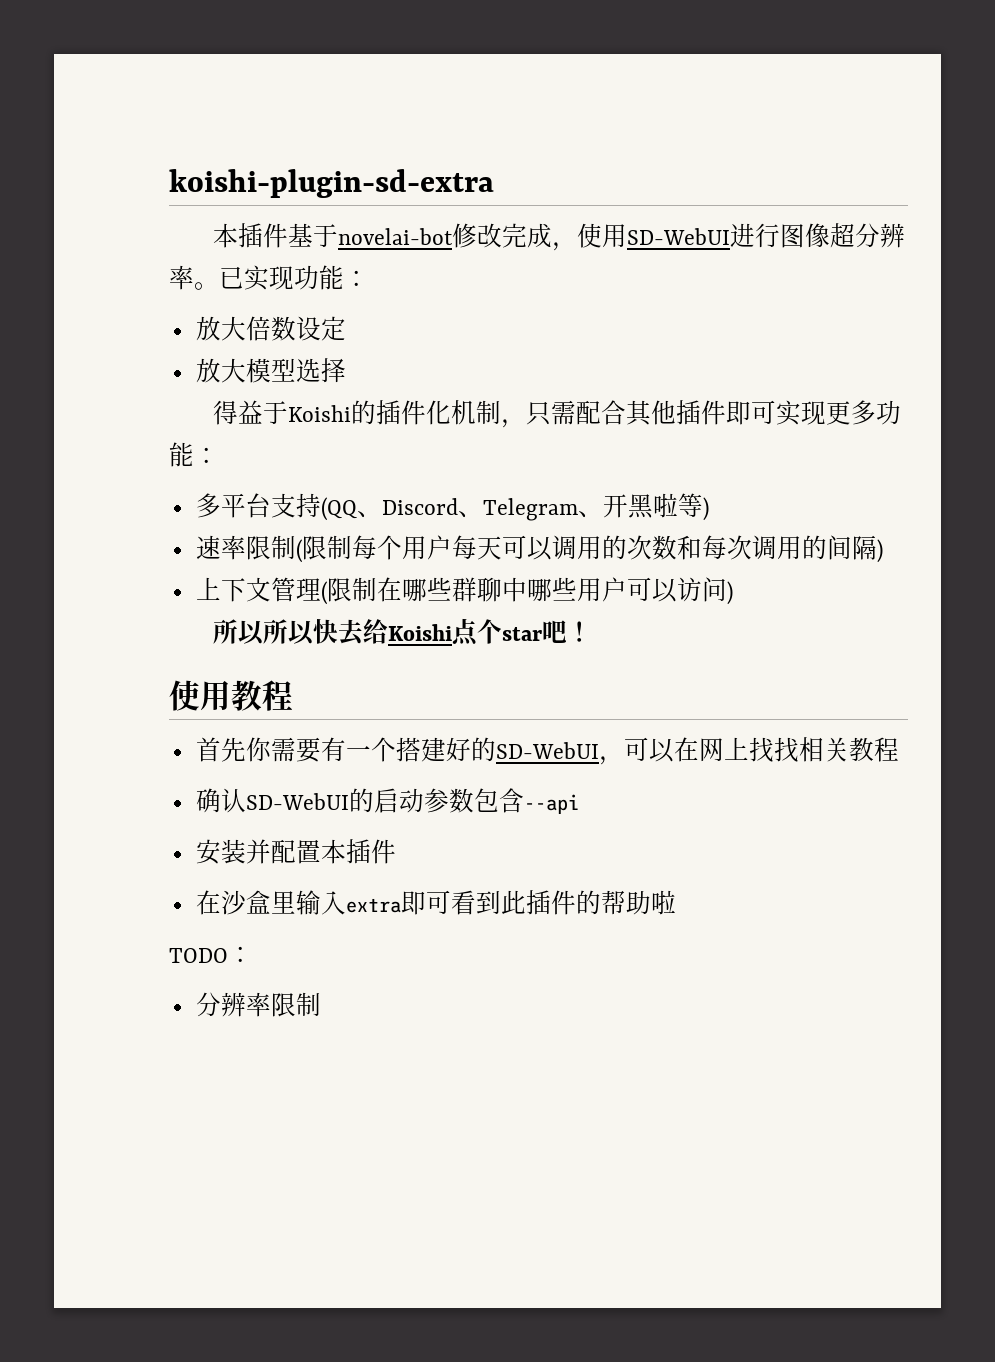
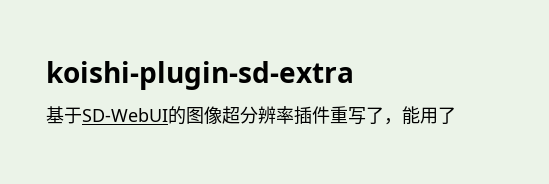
- 本插件基于novelai-bot修改完成，使用SD-WebUI进行图像超分辨率。已实现功能：
- 放大倍数设定
- 放大模型选择
- 得益于Koishi的插件化机制，只需配合其他插件即可实现更多功能：
- 多平台支持(QQ、Discord、Telegram、开黑啦等)
- 速率限制(限制每个用户每天可以调用的次数和每次调用的间隔)
- 上下文管理(限制在哪些群聊中哪些用户可以访问)
- 所以所以快去给Koishi点个star吧！
- 使用教程
- 首先你需要有一个搭建好的SD-WebUI，可以在网上找找相关教程
- 确认SD-WebUI的启动参数包含--api
- 安装并配置本插件
- 在沙盒里输入extra即可看到此插件的帮助啦
- TODO：
- 分辨率限制
+ 基于SD-WebUI的图像超分辨率插件重写了，能用了

